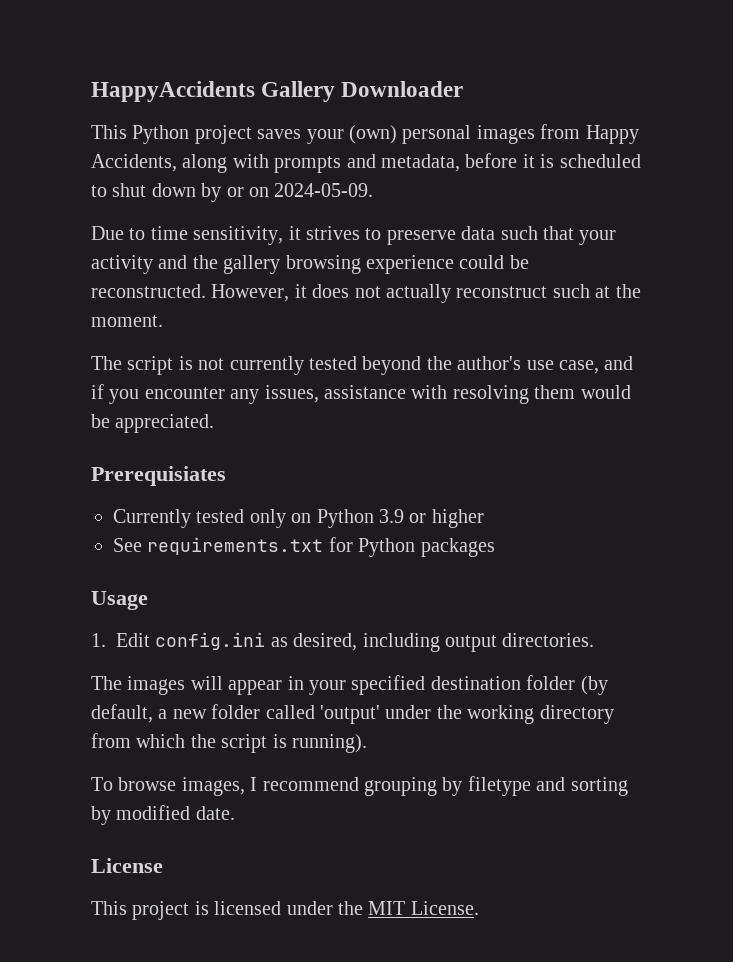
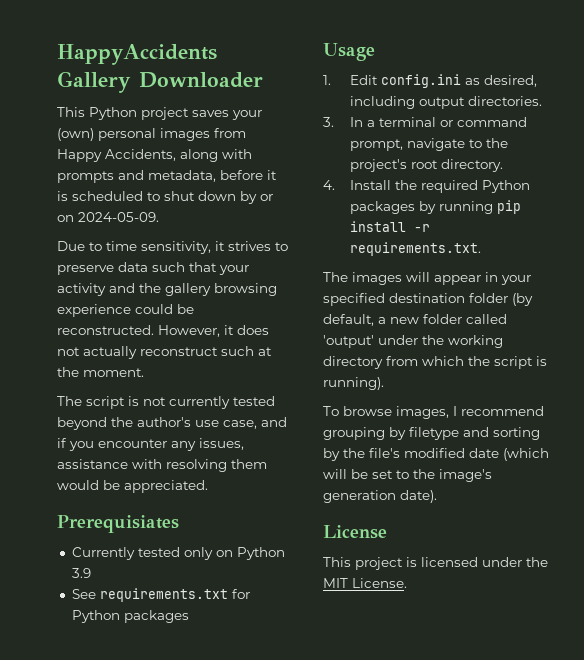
- Currently tested only on Python 3.9 or higher
+ Currently tested only on Python 3.9
+ 3. In a terminal or command prompt, navigate to the project's root directory.
+ 4. Install the required Python packages by running pip install -r requirements.txt.
- To browse images, I recommend grouping by filetype and sorting by modified date.
+ To browse images, I recommend grouping by filetype and sorting by the file's modified date (which will be set to the image's generation date).

